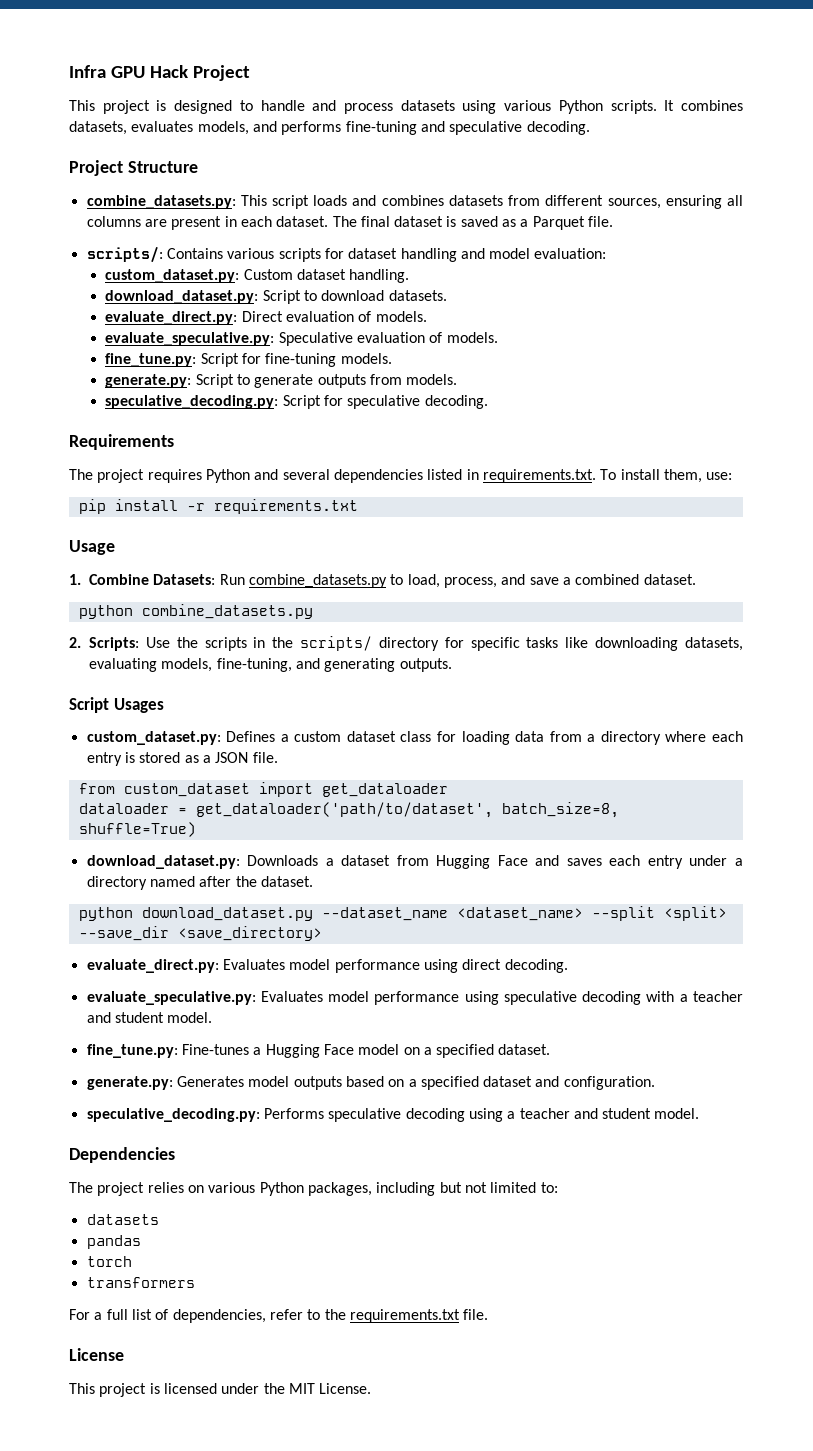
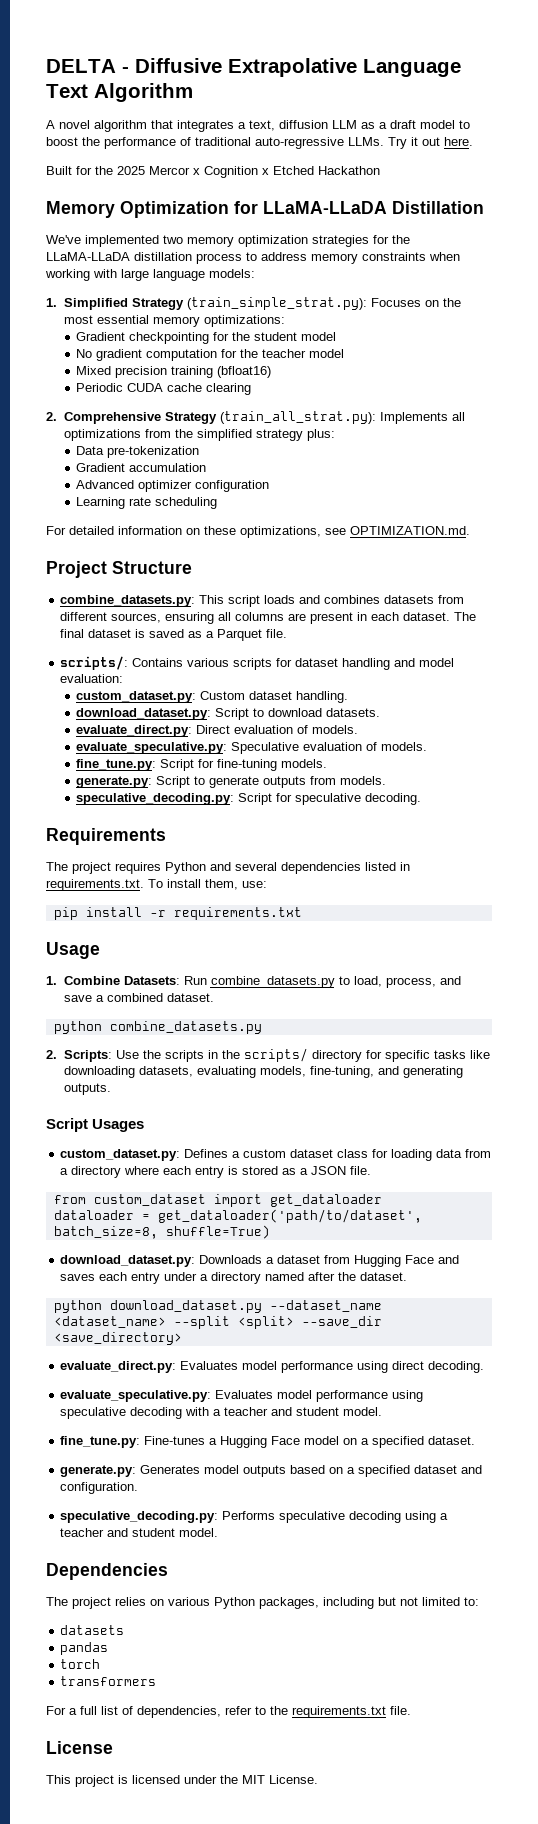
- Infra GPU Hack Project
- This project is designed to handle and process datasets using various Python scripts. It combines datasets, evaluates models, and performs fine-tuning and speculative decoding.
+ DELTA - Diffusive Extrapolative Language Text Algorithm
+ A novel algorithm that integrates a text, diffusion LLM as a draft model to boost the performance of traditional auto-regressive LLMs. Try it out here.
+ Built for the 2025 Mercor x Cognition x Etched Hackathon
+ Memory Optimization for LLaMA-LLaDA Distillation
+ We've implemented two memory optimization strategies for the LLaMA-LLaDA distillation process to address memory constraints when working with large language models:
+ 1. Simplified Strategy (train_simple_strat.py): Focuses on the most essential memory optimizations:
+ Gradient checkpointing for the student model
+ No gradient computation for the teacher model
+ Mixed precision training (bfloat16)
+ Periodic CUDA cache clearing
+ 2. Comprehensive Strategy (train_all_strat.py): Implements all optimizations from the simplified strategy plus:
+ Data pre-tokenization
+ Gradient accumulation
+ Advanced optimizer configuration
+ Learning rate scheduling
+ For detailed information on these optimizations, see OPTIMIZATION.md.

